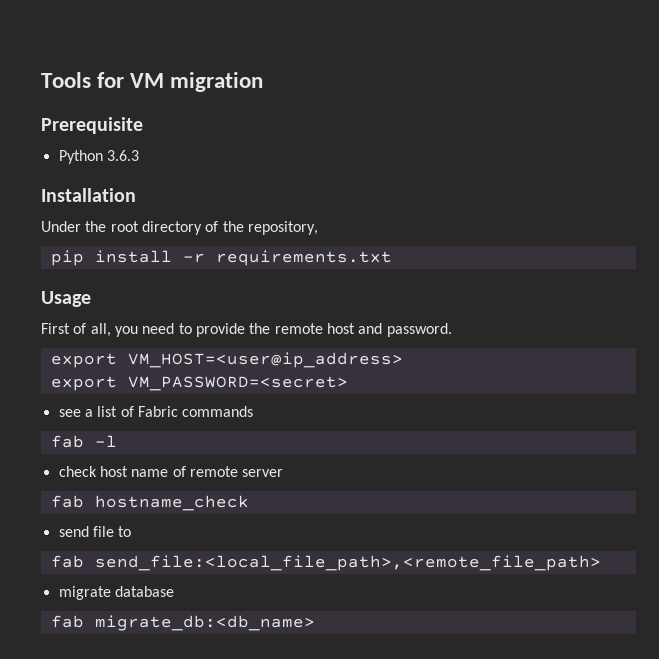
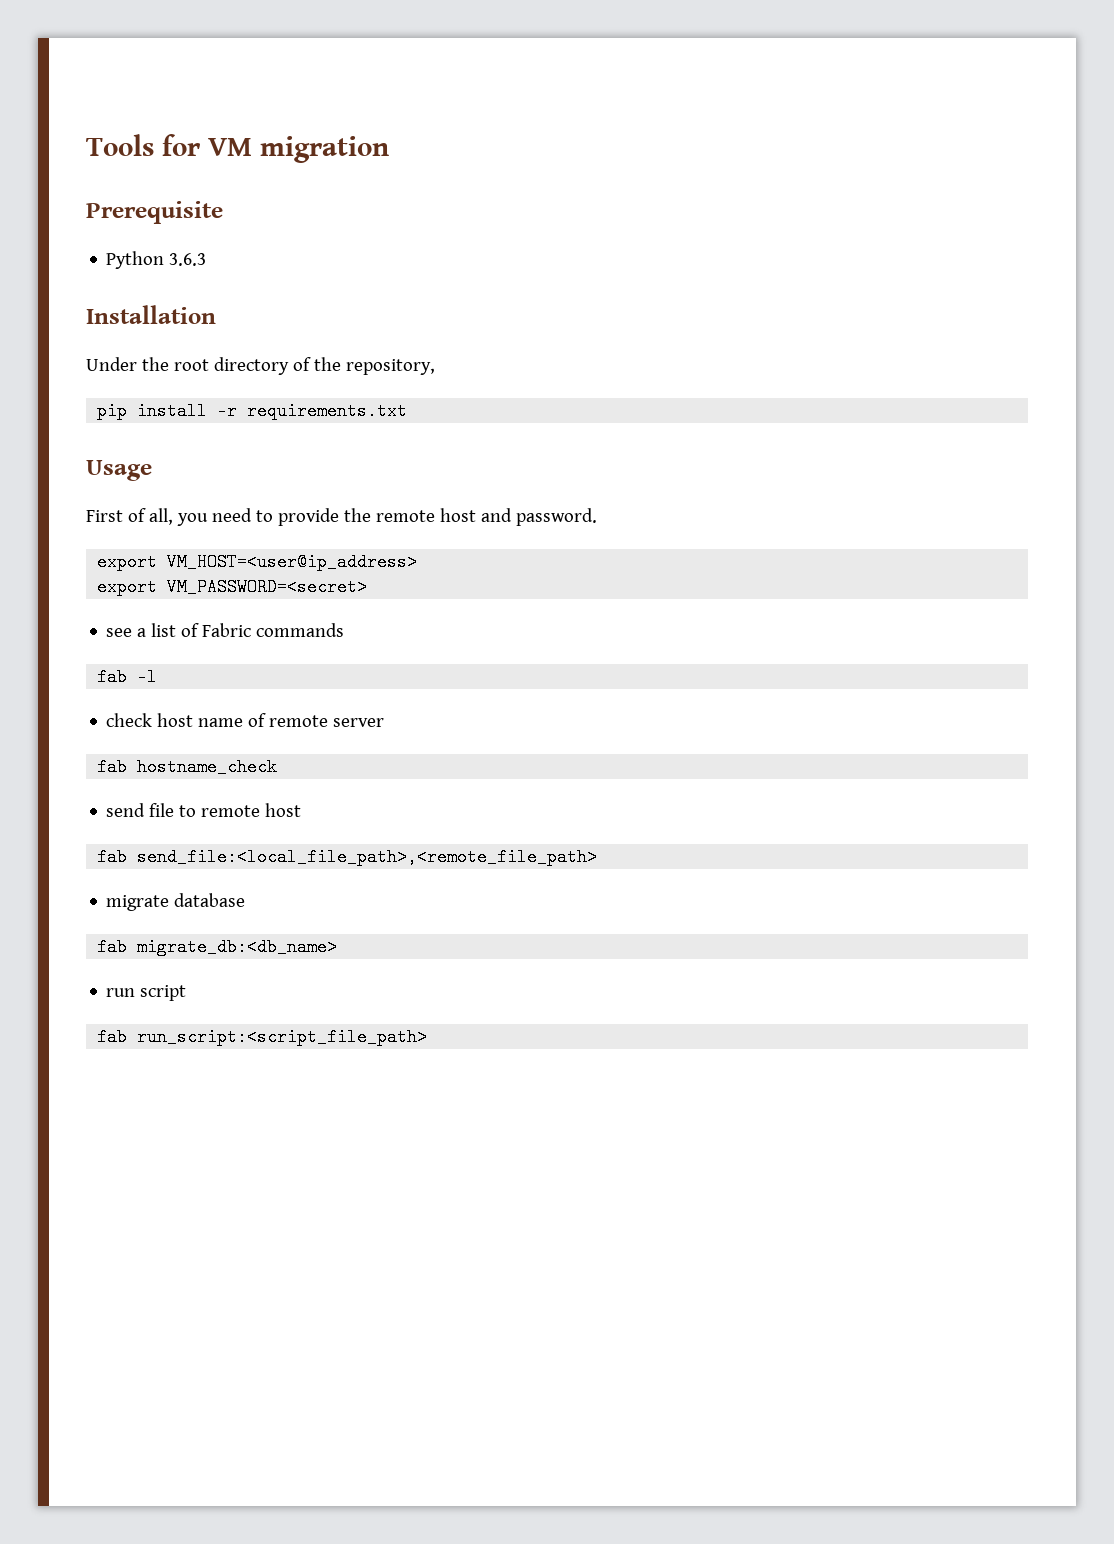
- send file to
+ send file to remote host
+ run script
+ fab run_script:<script_file_path>

